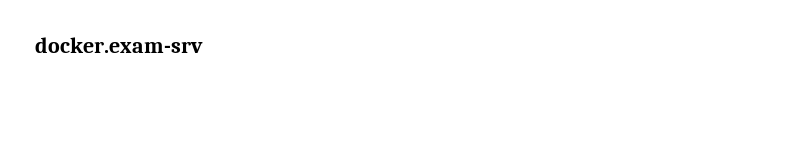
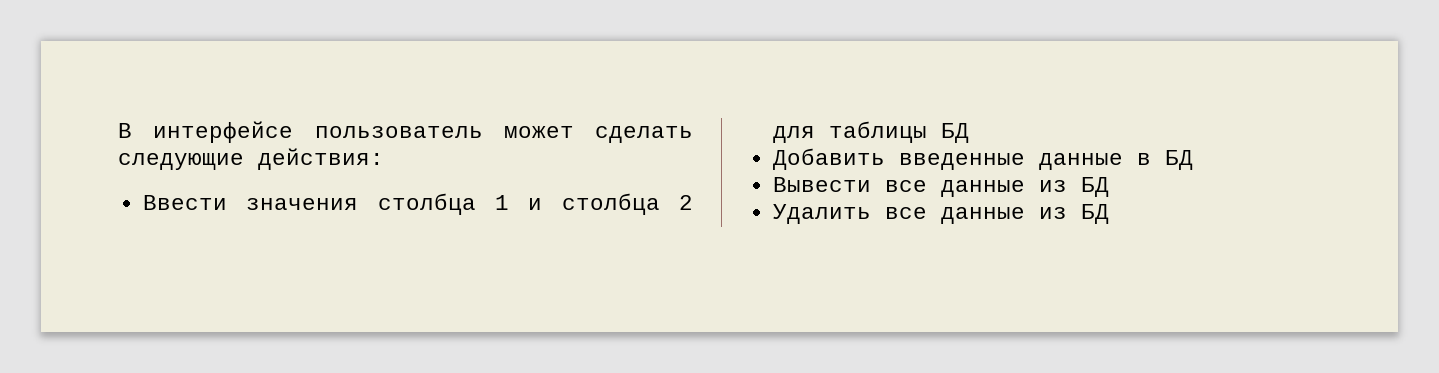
- docker.exam-srv
+ В интерфейсе пользователь может сделать следующие действия:
+ Ввести значения столбца 1 и столбца 2 для таблицы БД
+ Добавить введенные данные в БД
+ Вывести все данные из БД
+ Удалить все данные из БД

